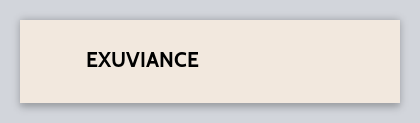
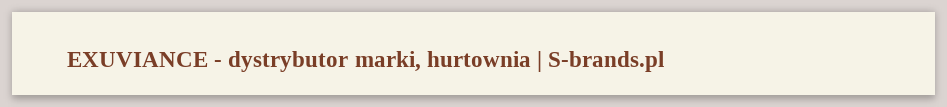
- EXUVIANCE
+ EXUVIANCE - dystrybutor marki, hurtownia | S-brands.pl

